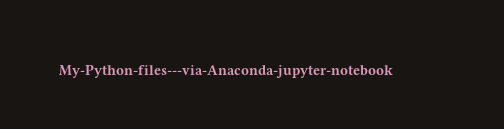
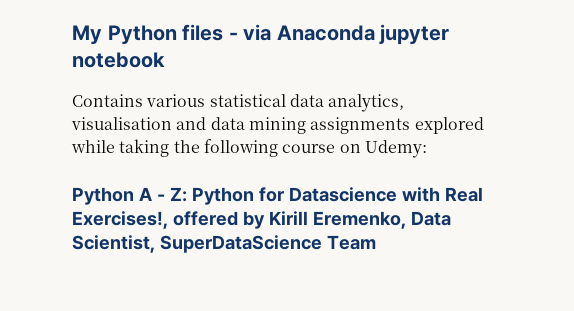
- My-Python-files---via-Anaconda-jupyter-notebook
+ My Python files - via Anaconda jupyter notebook
+ Contains various statistical data analytics, visualisation and data mining assignments explored while taking the following course on Udemy:
+ Python A - Z: Python for Datascience with Real Exercises!, offered by Kirill Eremenko, Data Scientist, SuperDataScience Team

